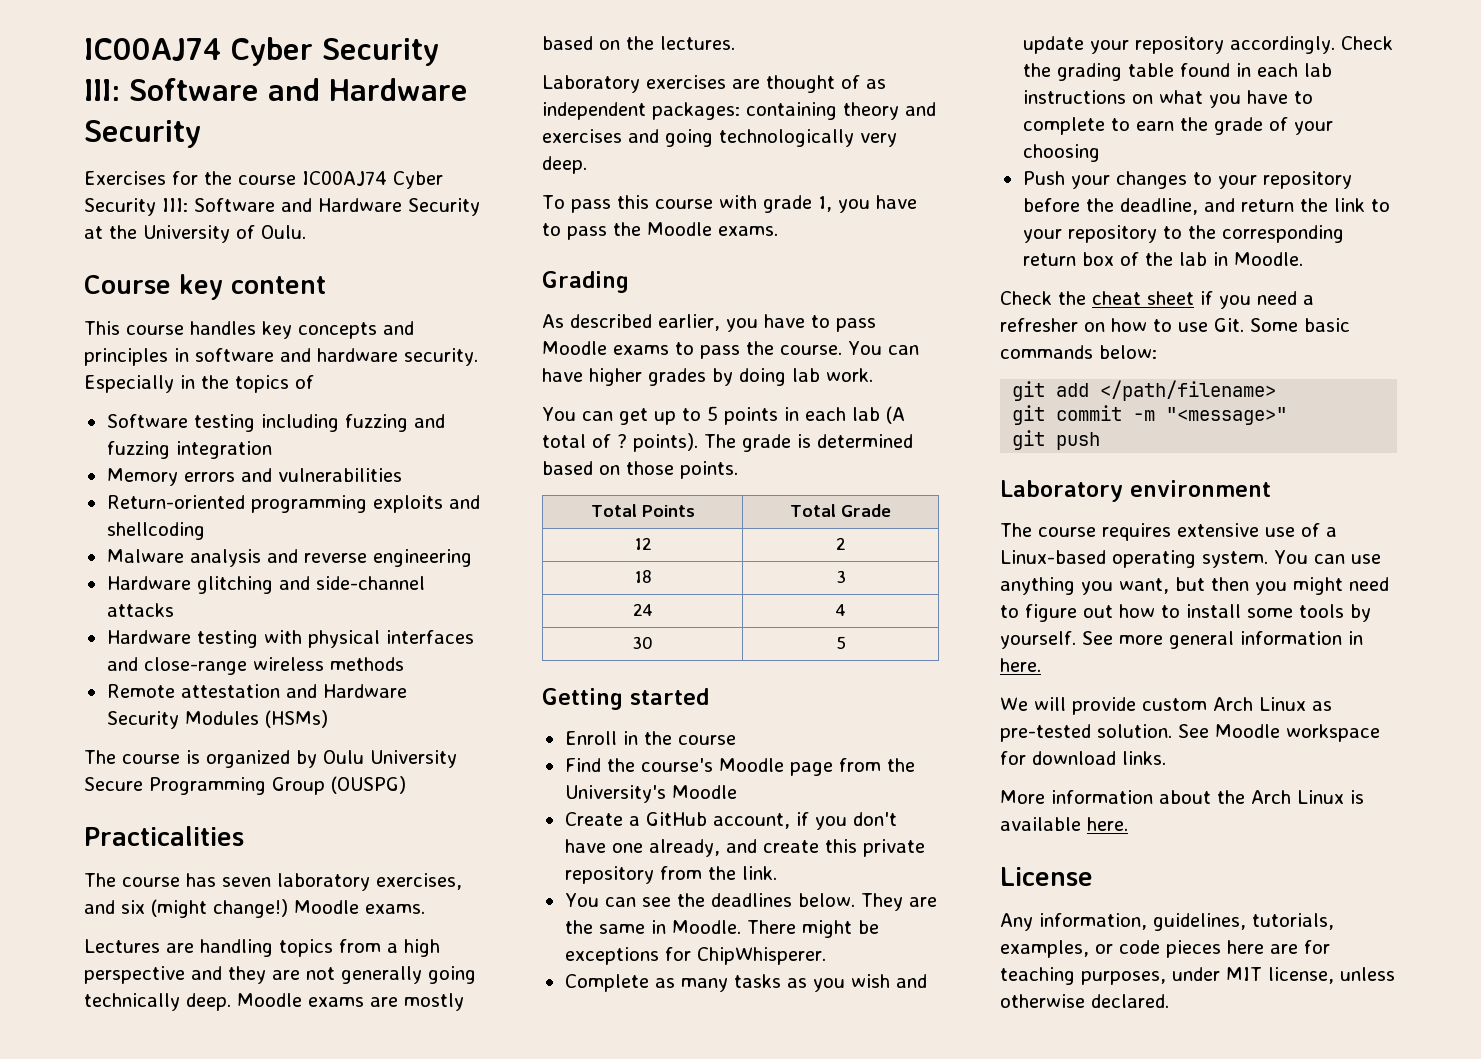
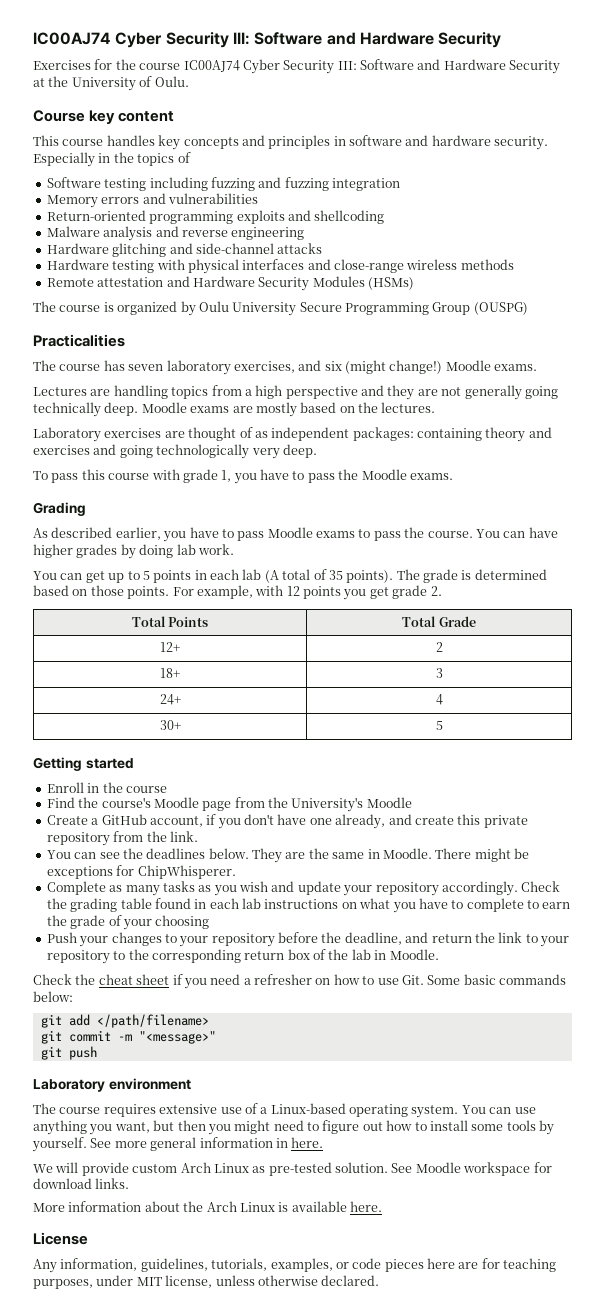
- You can get up to 5 points in each lab (A total of ? points).
+ You can get up to 5 points in each lab (A total of 35 points).
+ For example, with 12 points you get grade 2.
- 12 | 2
+ 12+ | 2
- 18 | 3
+ 18+ | 3
- 24 | 4
+ 24+ | 4
- 30 | 5
+ 30+ | 5

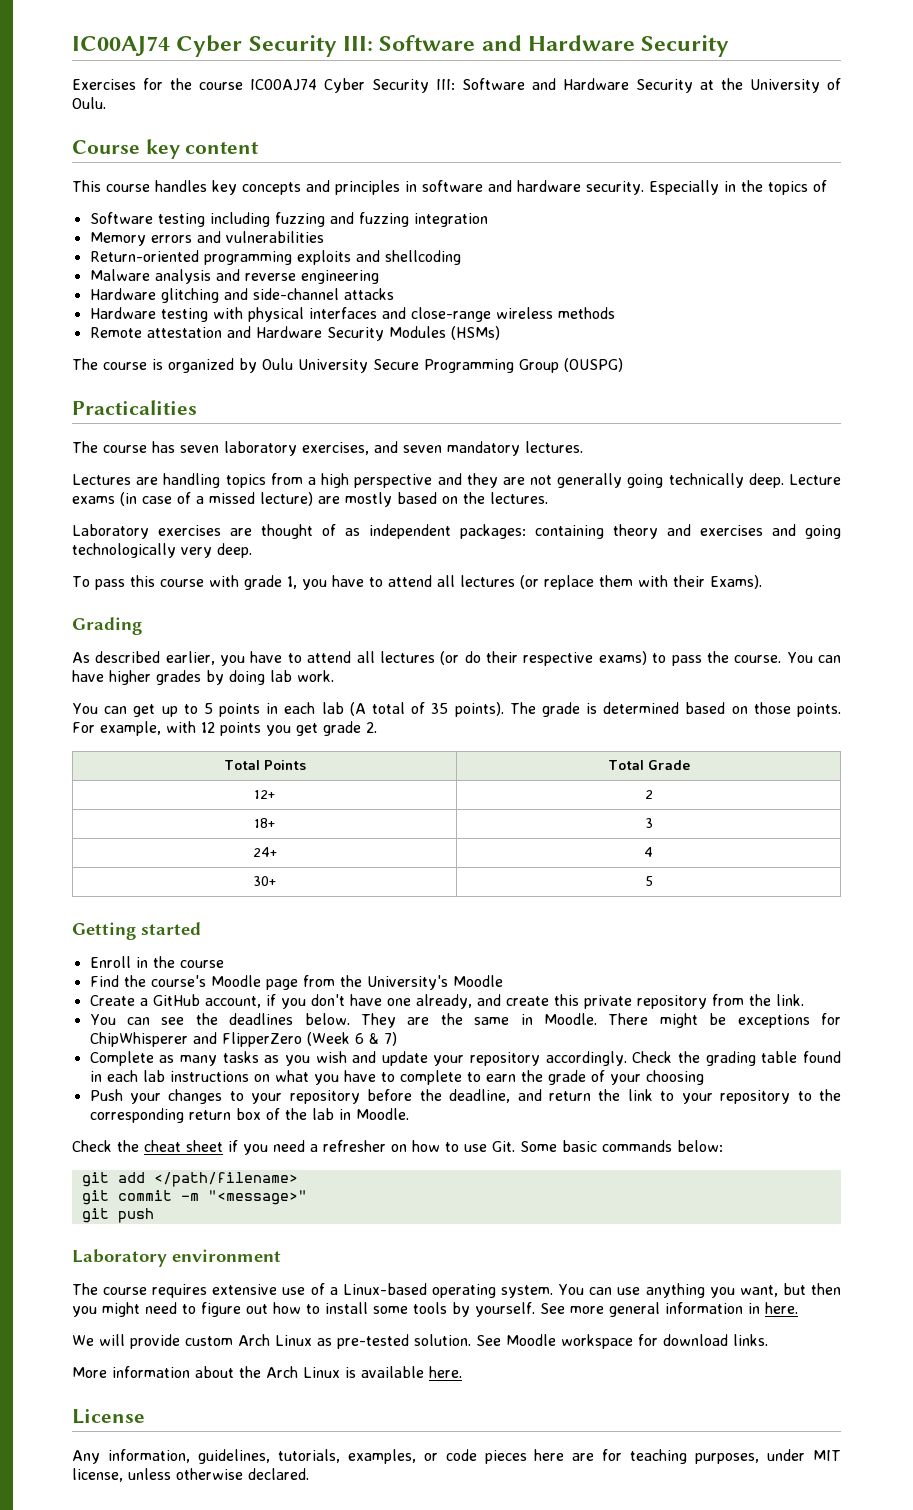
- The course has seven laboratory exercises, and six (might change!) Moodle exams.
+ The course has seven laboratory exercises, and seven mandatory lectures.
- Moodle exams are mostly based on the lectures.
+ Lecture exams (in case of a missed lecture) are mostly based on the lectures.
- To pass this course with grade 1, you have to pass the Moodle exams.
+ To pass this course with grade 1, you have to attend all lectures (or replace them with their Exams).
- As described earlier, you have to pass Moodle exams to pass the course.
+ As described earlier, you have to attend all lectures (or do their respective exams) to pass the course.
- There might be exceptions for ChipWhisperer.
+ There might be exceptions for ChipWhisperer and FlipperZero (Week 6 & 7)

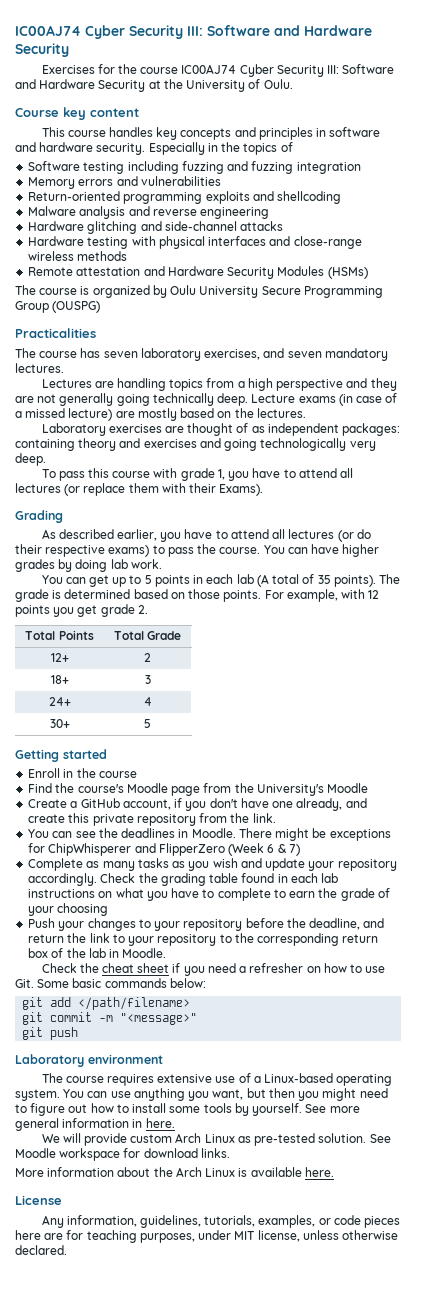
- You can see the deadlines below. They are the same in Moodle.
+ You can see the deadlines in Moodle.

